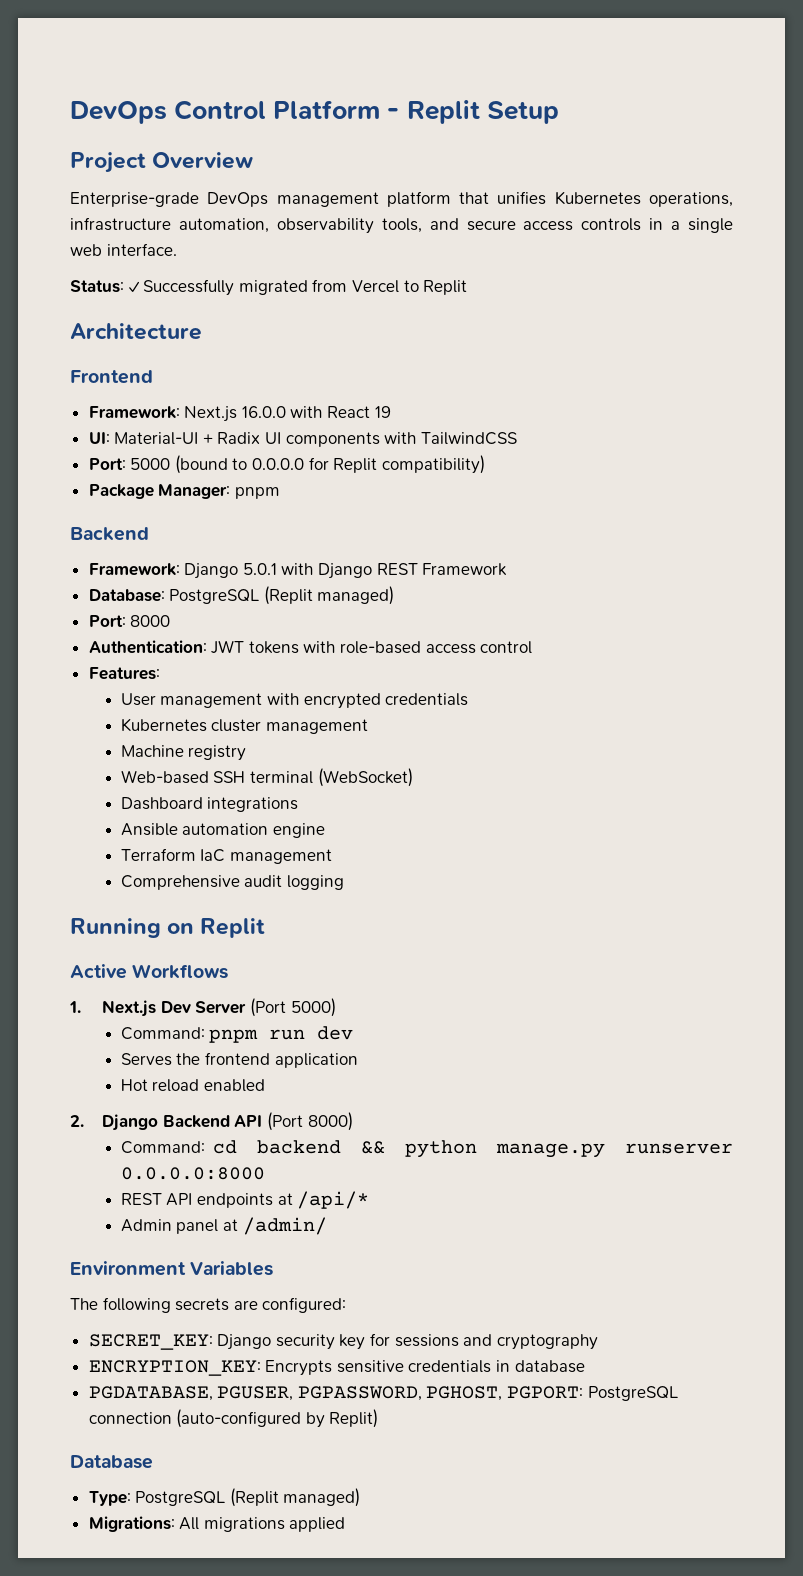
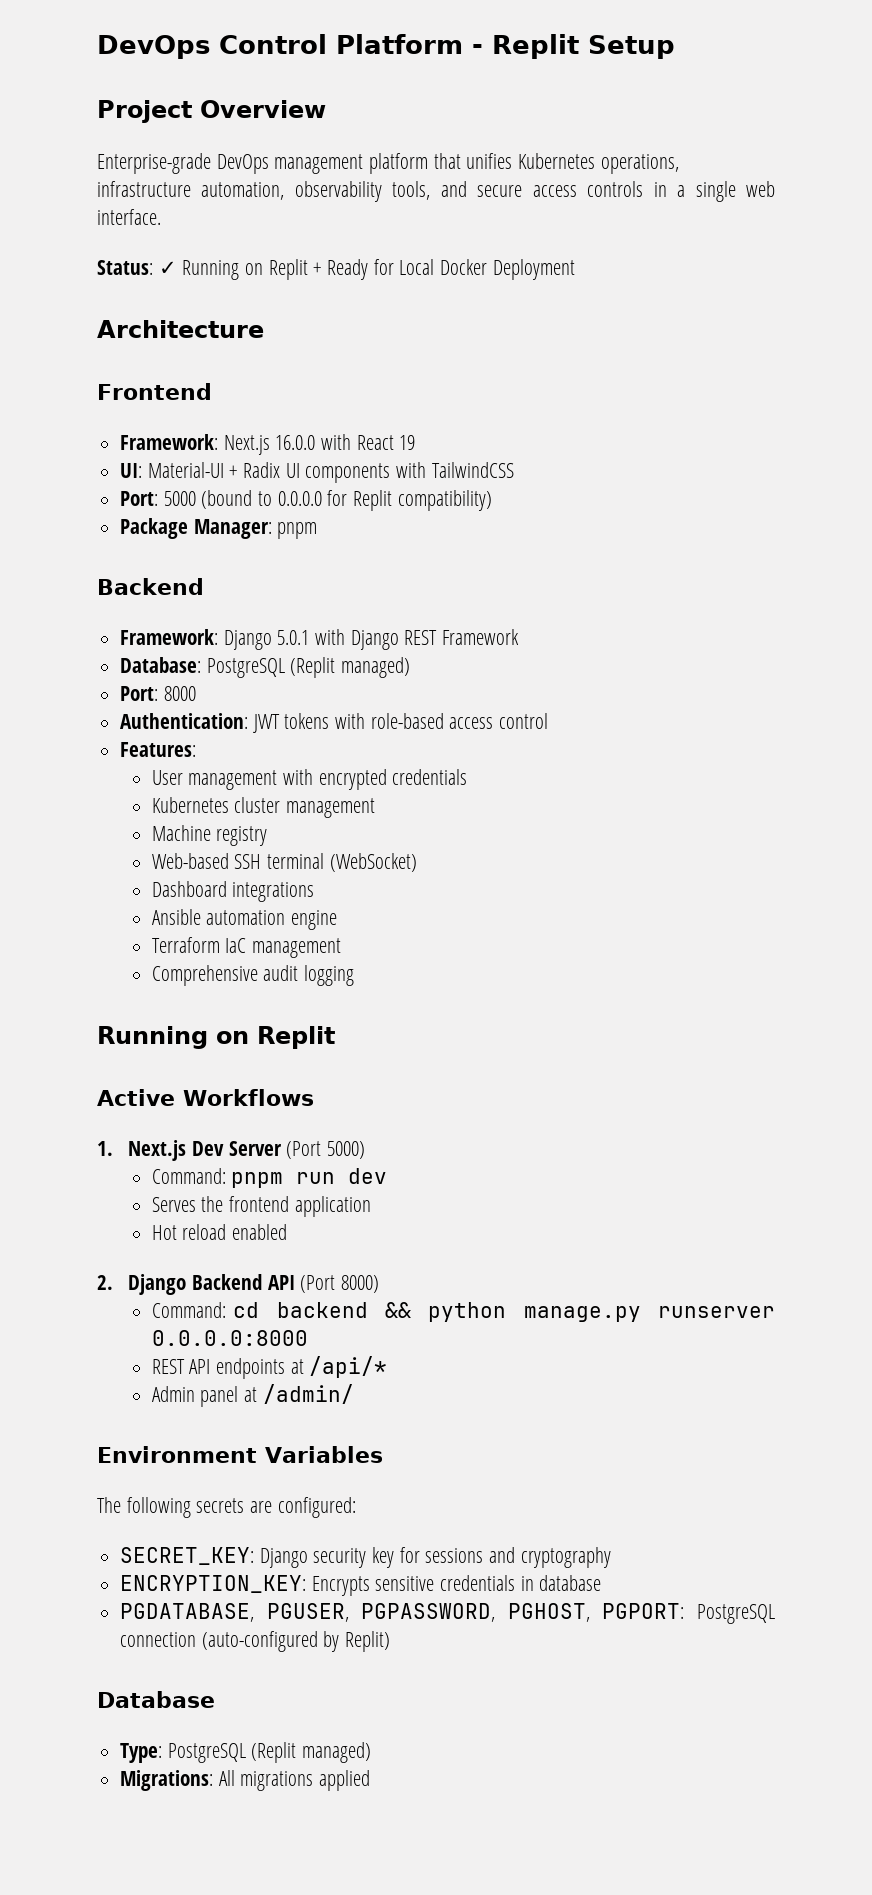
- Status: ✓ Successfully migrated from Vercel to Replit
+ Status: ✓ Running on Replit + Ready for Local Docker Deployment

